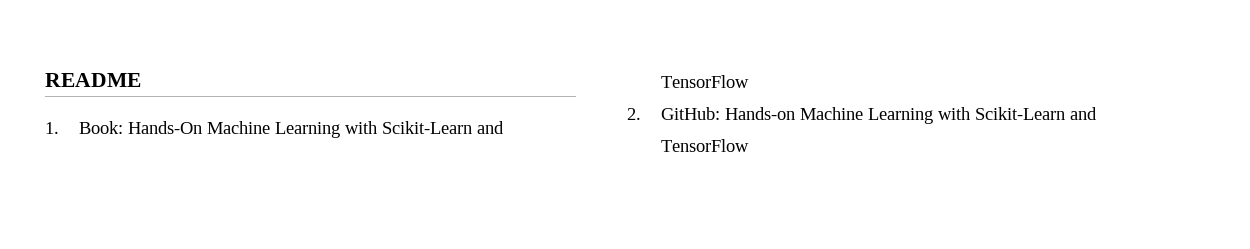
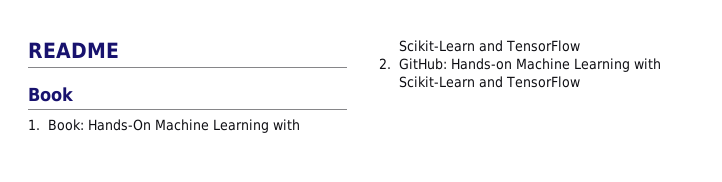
+ Book

